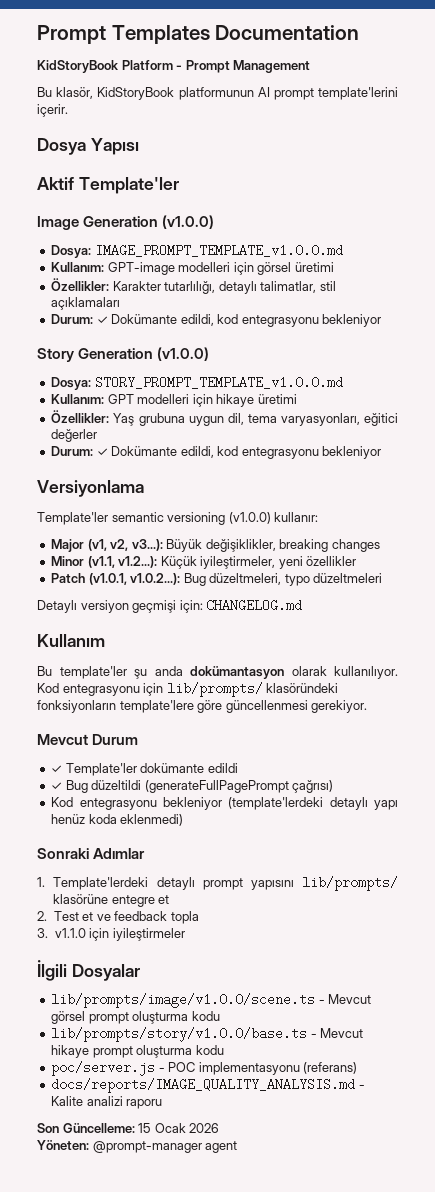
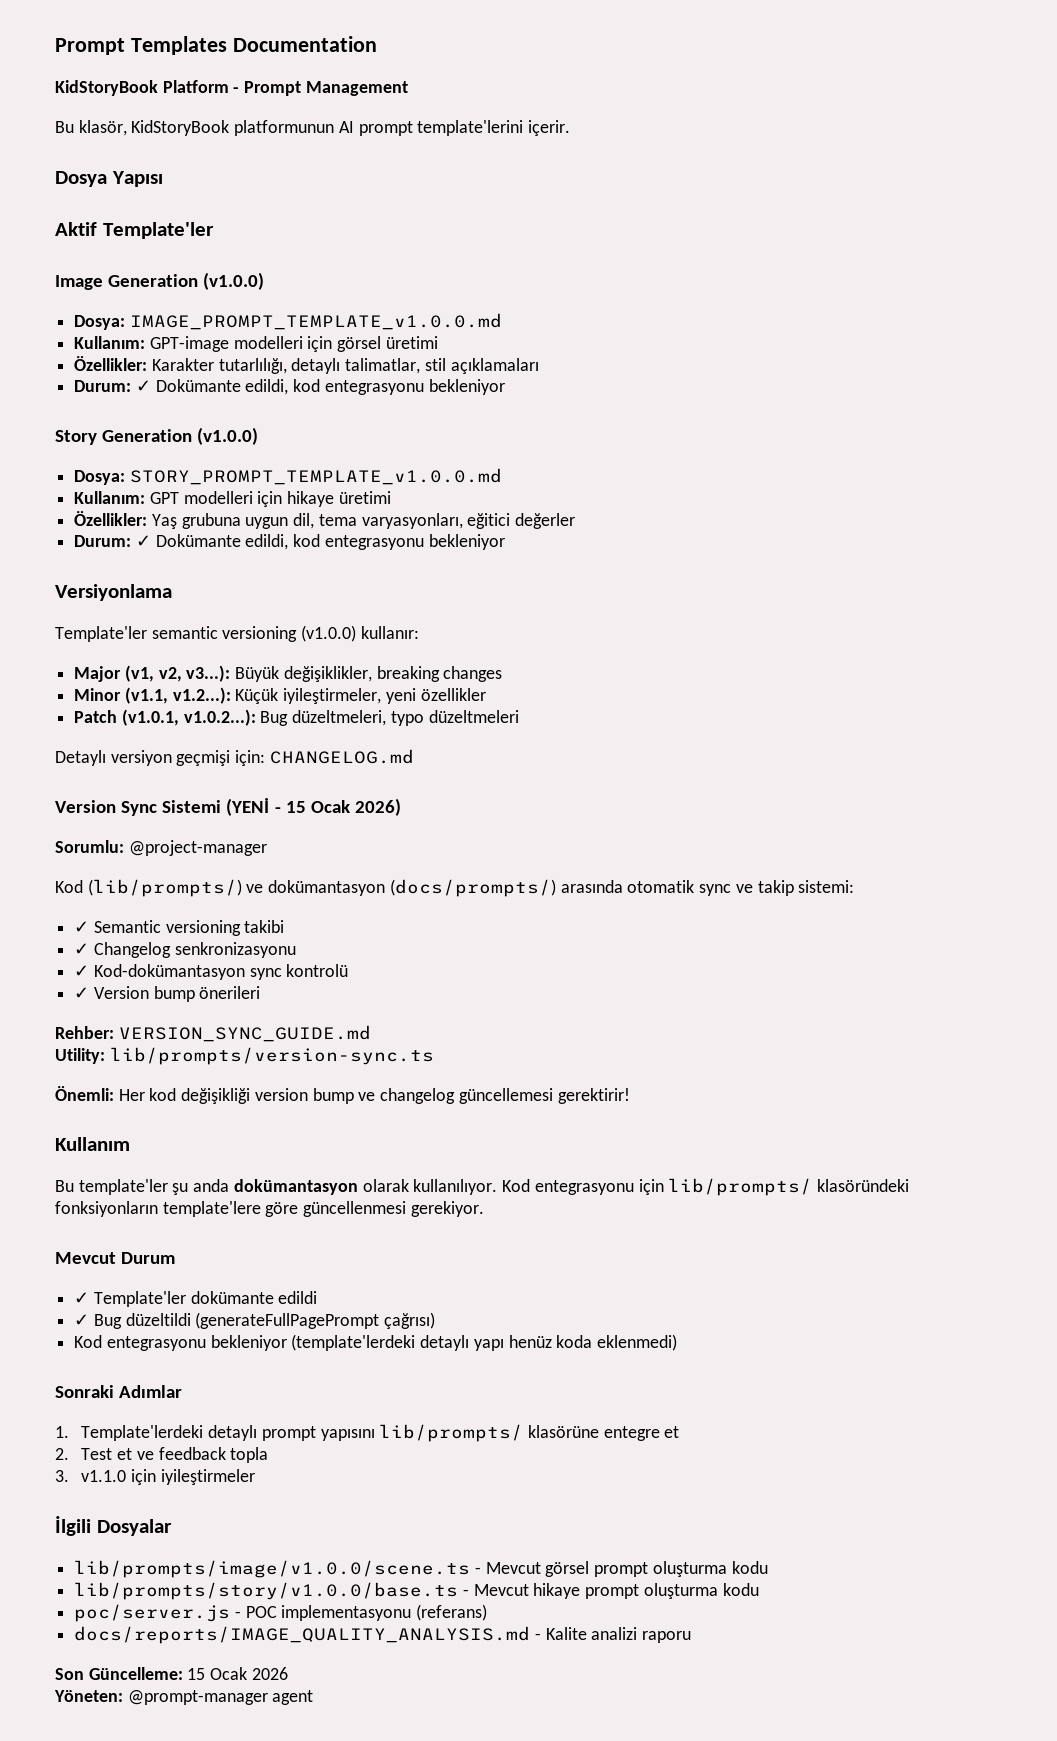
+ Version Sync Sistemi (YENİ - 15 Ocak 2026)
+ Sorumlu: @project-manager
+ Kod (lib/prompts/) ve dokümantasyon (docs/prompts/) arasında otomatik sync ve takip sistemi:
+ ✓ Semantic versioning takibi
+ ✓ Changelog senkronizasyonu
+ ✓ Kod-dokümantasyon sync kontrolü
+ ✓ Version bump önerileri
+ Rehber: VERSION_SYNC_GUIDE.md
+ Utility: lib/prompts/version-sync.ts
+ Önemli: Her kod değişikliği version bump ve changelog güncellemesi gerektirir!

